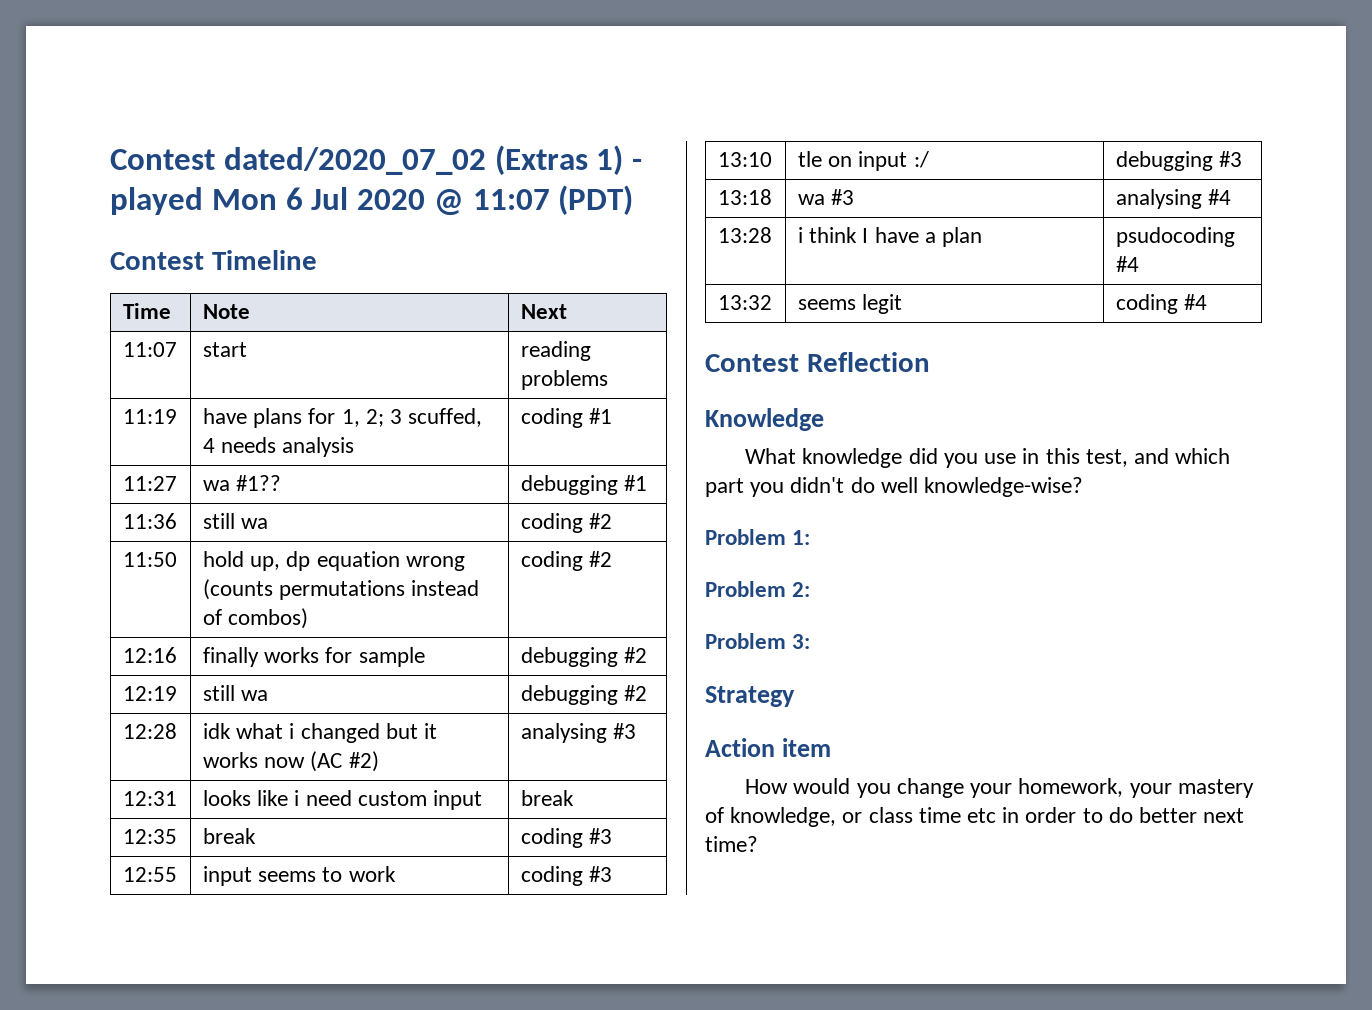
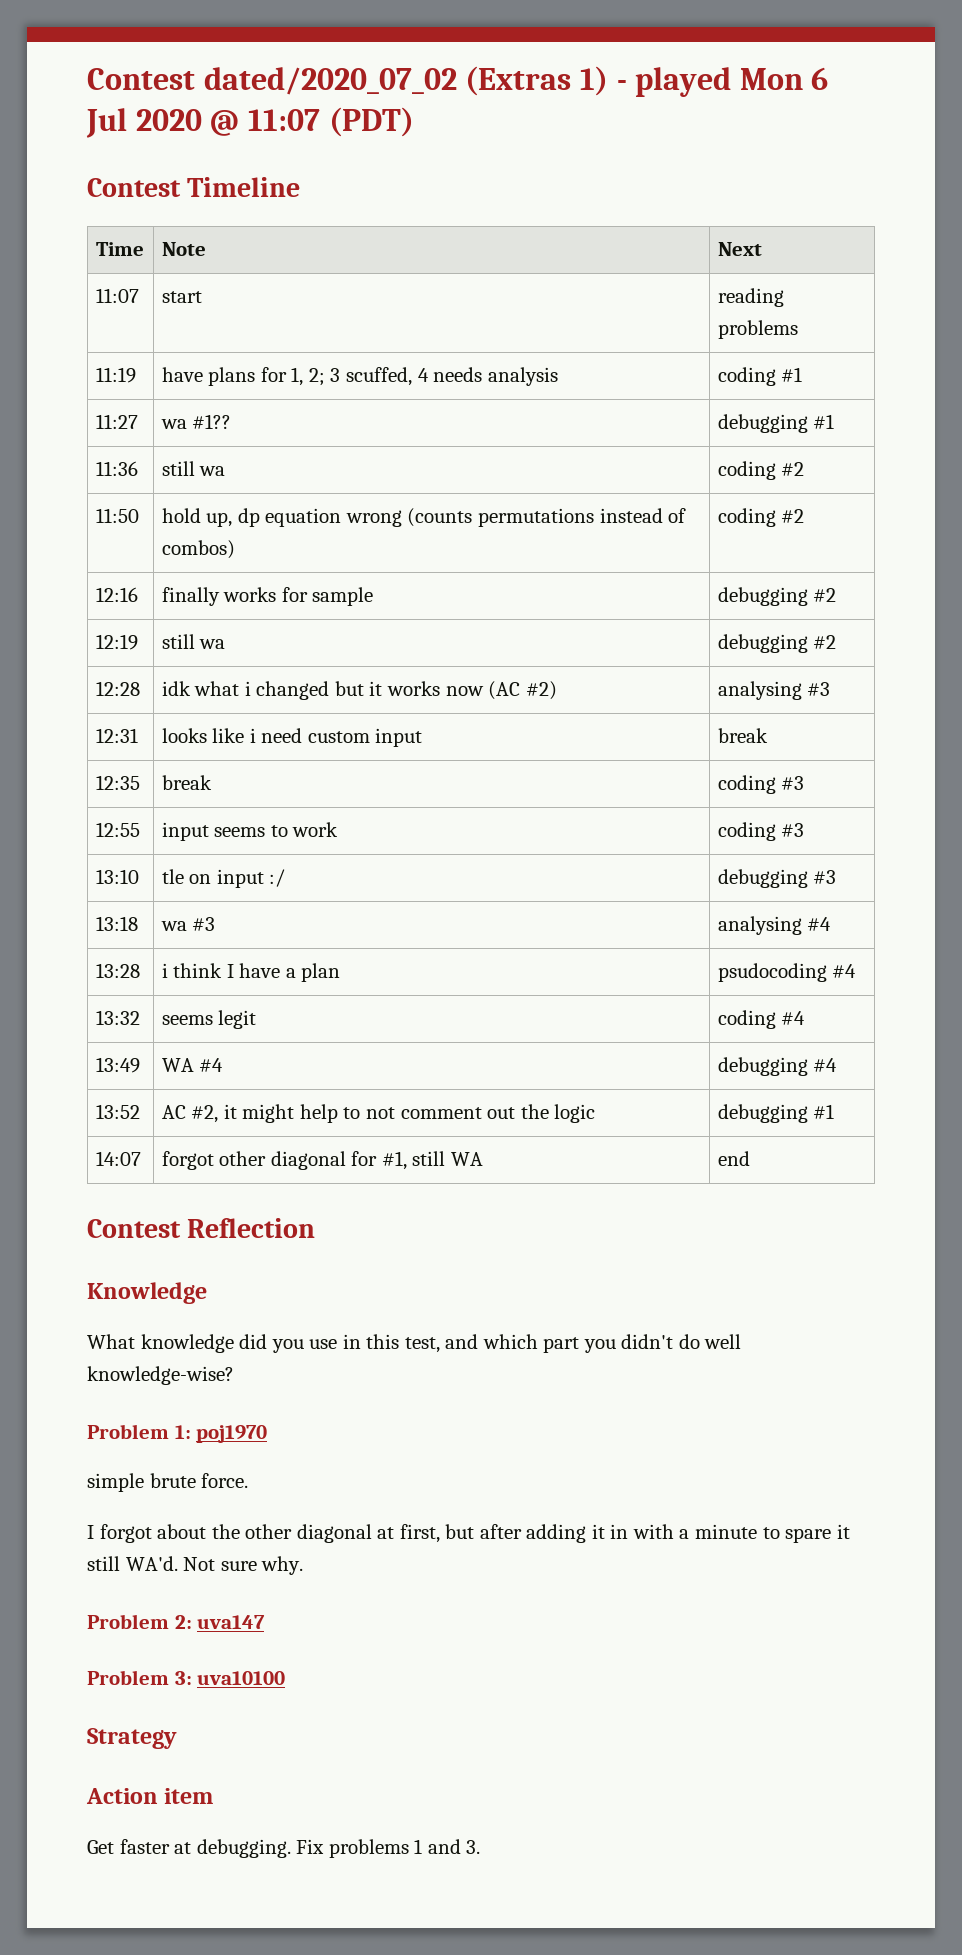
+ 13:49 | WA #4 | debugging #4
+ 13:52 | AC #2, it might help to not comment out the logic | debugging #1
+ 14:07 | forgot other diagonal for #1, still WA | end
- Problem 1:
+ Problem 1: poj1970
+ simple brute force.
+ I forgot about the other diagonal at first, but after adding it in with a minute to spare it still WA'd. Not sure why.
- Problem 2:
+ Problem 2: uva147
- Problem 3:
+ Problem 3: uva10100
- How would you change your homework, your mastery of knowledge, or class time etc in order to do better next time?
+ Get faster at debugging. Fix problems 1 and 3.

